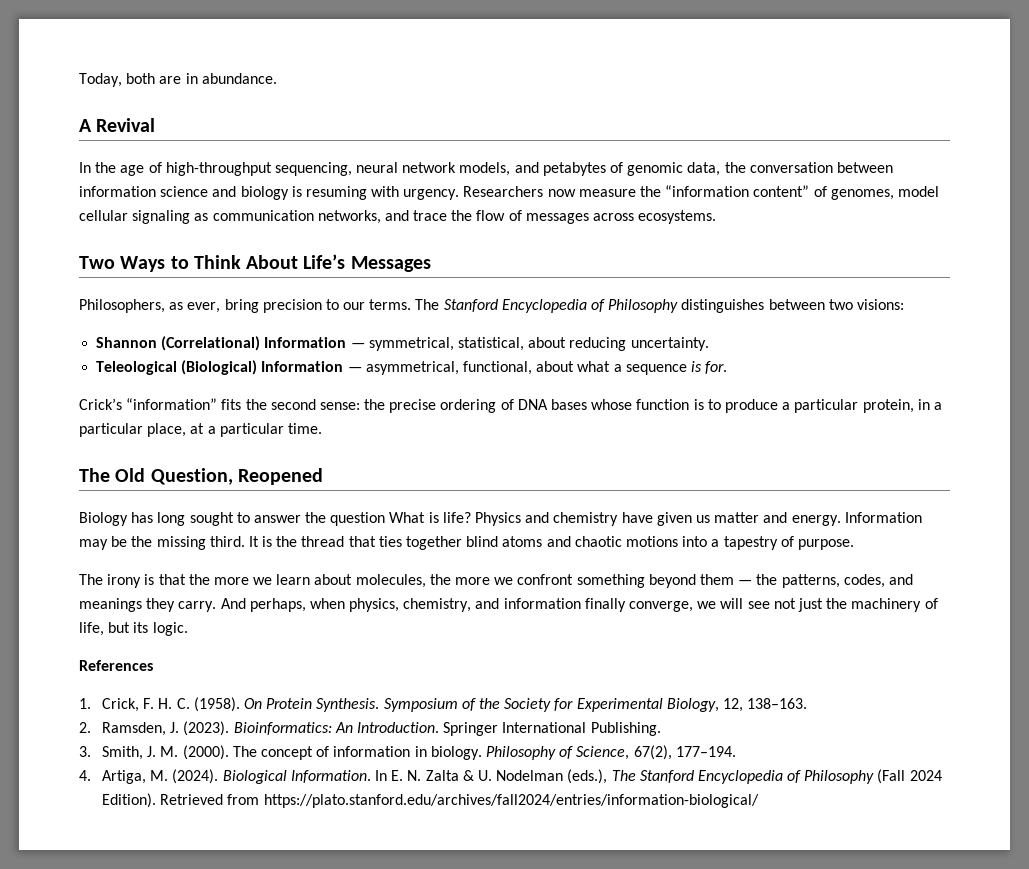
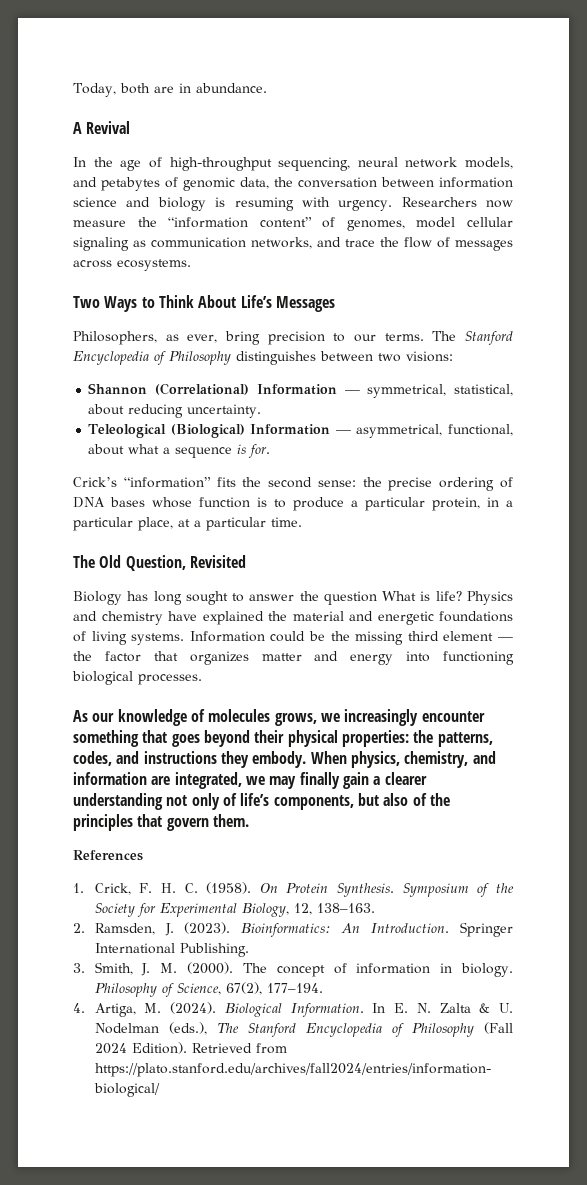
- The Old Question, Reopened
+ The Old Question, Revisited
- Physics and chemistry have given us matter and energy. Information may be the missing third. It is the thread that ties together blind atoms and chaotic motions into a tapestry of purpose.
- The irony is that the more we learn about molecules, the more we confront something beyond them — the patterns, codes, and meanings they carry. And perhaps, when physics, chemistry, and information finally converge, we will see not just the machinery of life, but its logic.
+ Physics and chemistry have explained the material and energetic foundations of living systems. Information could be the missing third element — the factor that organizes matter and energy into functioning biological processes.
+ As our knowledge of molecules grows, we increasingly encounter something that goes beyond their physical properties: the patterns, codes, and instructions they embody. When physics, chemistry, and information are integrated, we may finally gain a clearer understanding not only of life’s components, but also of the principles that govern them.

